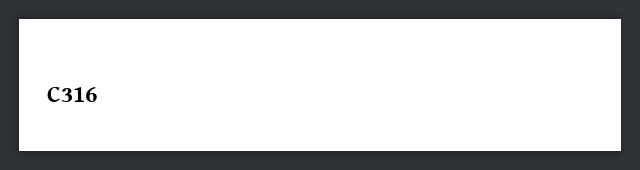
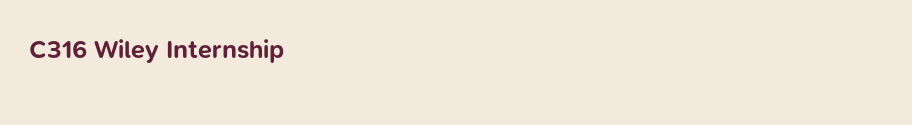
- C316
+ C316 Wiley Internship

